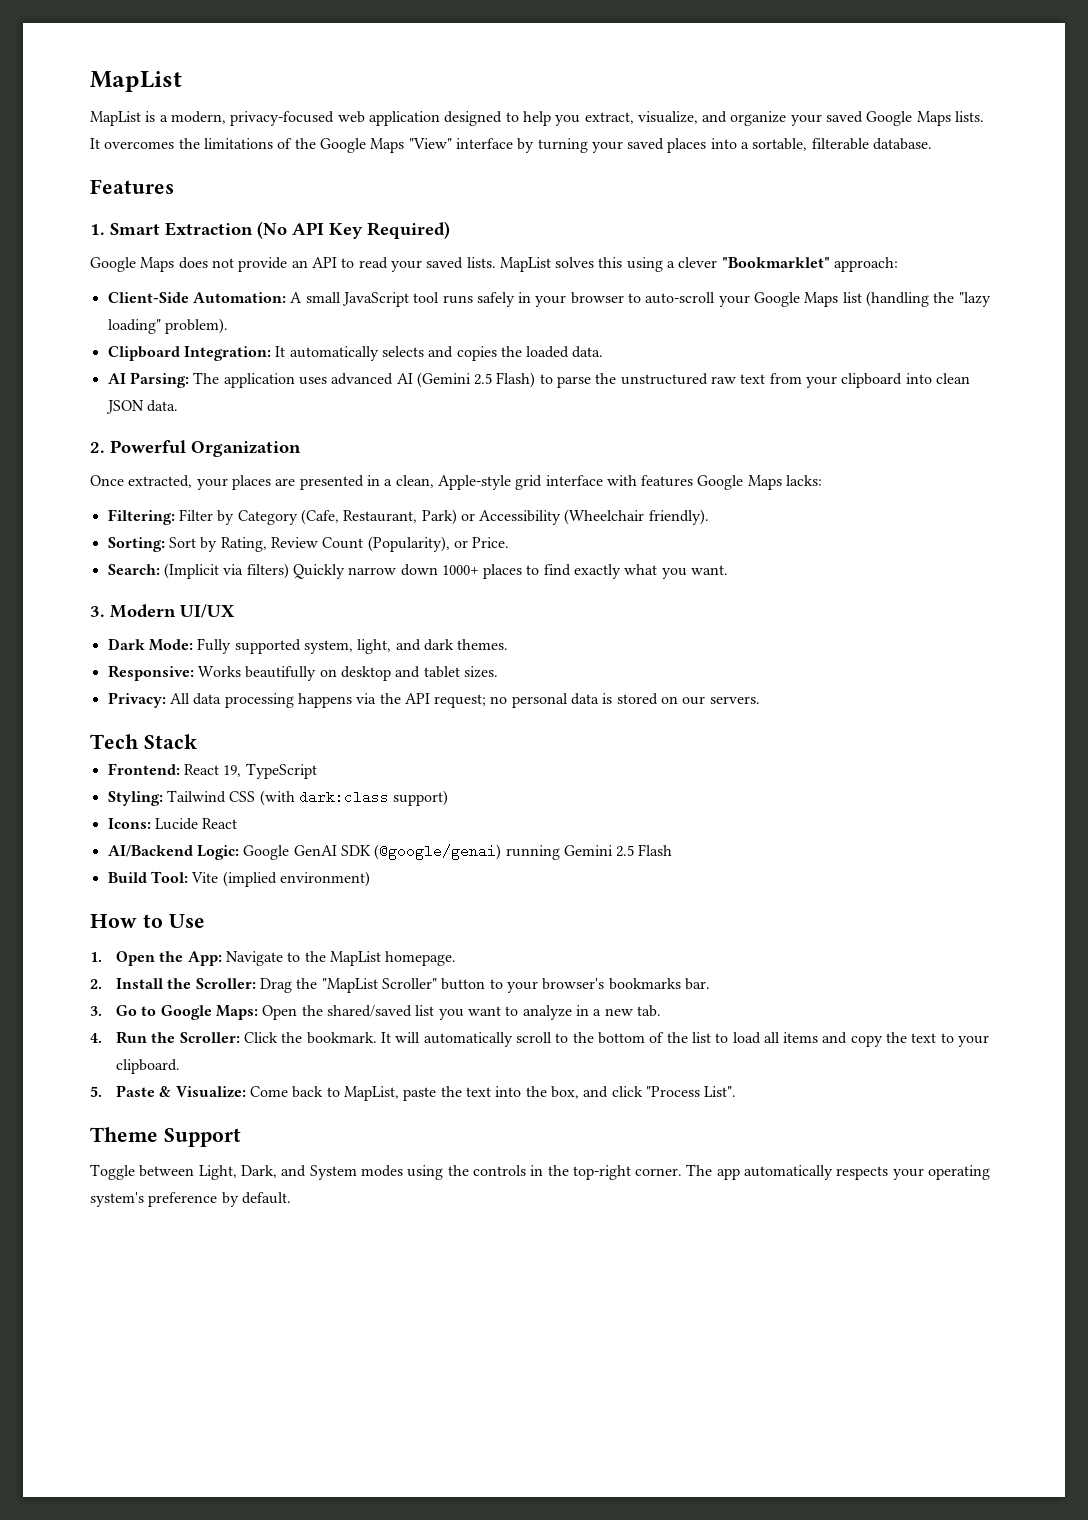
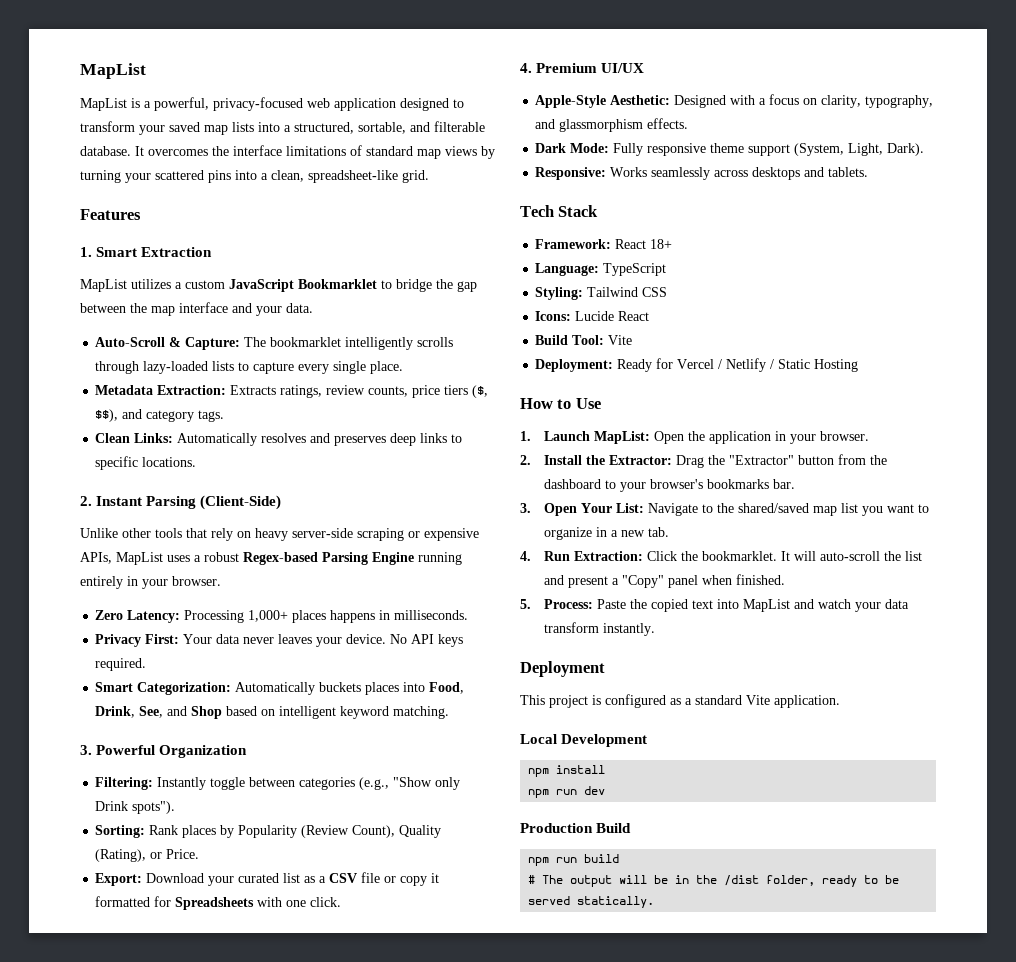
- MapList is a modern, privacy-focused web application designed to help you extract, visualize, and organize your saved Google Maps lists.
+ MapList is a powerful, privacy-focused web application designed to transform your saved map lists into a structured, sortable, and filterable database.
- It overcomes the limitations of the Google Maps "View" interface by turning your saved places into a sortable, filterable database.
+ It overcomes the interface limitations of standard map views by turning your scattered pins into a clean, spreadsheet-like grid.
  Features
- 1. Smart Extraction (No API Key Required)
- Google Maps does not provide an API to read your saved lists. MapList solves this using a clever "Bookmarklet" approach:
- Client-Side Automation: A small JavaScript tool runs safely in your browser to auto-scroll your Google Maps list (handling the "lazy loading" problem).
- Clipboard Integration: It automatically selects and copies the loaded data.
- AI Parsing: The application uses advanced AI (Gemini 2.5 Flash) to parse the unstructured raw text from your clipboard into clean JSON data.
- 2. Powerful Organization
- Once extracted, your places are presented in a clean, Apple-style grid interface with features Google Maps lacks:
- Filtering: Filter by Category (Cafe, Restaurant, Park) or Accessibility (Wheelchair friendly).
- Sorting: Sort by Rating, Review Count (Popularity), or Price.
- Search: (Implicit via filters) Quickly narrow down 1000+ places to find exactly what you want.
- 3. Modern UI/UX
- Dark Mode: Fully supported system, light, and dark themes.
- Responsive: Works beautifully on desktop and tablet sizes.
- Privacy: All data processing happens via the API request; no personal data is stored on our servers.
+ 1. Smart Extraction
+ MapList utilizes a custom JavaScript Bookmarklet to bridge the gap between the map interface and your data.
+ Auto-Scroll & Capture: The bookmarklet intelligently scrolls through lazy-loaded lists to capture every single place.
+ Metadata Extraction: Extracts ratings, review counts, price tiers ($, $$), and category tags.
+ Clean Links: Automatically resolves and preserves deep links to specific locations.
+ 2. Instant Parsing (Client-Side)
+ Unlike other tools that rely on heavy server-side scraping or expensive APIs, MapList uses a robust Regex-based Parsing Engine running entirely in your browser.
+ Zero Latency: Processing 1,000+ places happens in milliseconds.
+ Privacy First: Your data never leaves your device. No API keys required.
+ Smart Categorization: Automatically buckets places into Food, Drink, See, and Shop based on intelligent keyword matching.
+ 3. Powerful Organization
+ Filtering: Instantly toggle between categories (e.g., "Show only Drink spots").
+ Sorting: Rank places by Popularity (Review Count), Quality (Rating), or Price.
+ Export: Download your curated list as a CSV file or copy it formatted for Spreadsheets with one click.
+ 4. Premium UI/UX
+ Apple-Style Aesthetic: Designed with a focus on clarity, typography, and glassmorphism effects.
+ Dark Mode: Fully responsive theme support (System, Light, Dark).
+ Responsive: Works seamlessly across desktops and tablets.
  Tech Stack
- Frontend: React 19, TypeScript
+ Framework: React 18+
+ Language: TypeScript
- Styling: Tailwind CSS (with dark:class support)
+ Styling: Tailwind CSS
- AI/Backend Logic: Google GenAI SDK (@google/genai) running Gemini 2.5 Flash
- Build Tool: Vite (implied environment)
+ Build Tool: Vite
+ Deployment: Ready for Vercel / Netlify / Static Hosting
  How to Use
- 1. Open the App: Navigate to the MapList homepage.
+ 1. Launch MapList: Open the application in your browser.
- 2. Install the Scroller: Drag the "MapList Scroller" button to your browser's bookmarks bar.
+ 2. Install the Extractor: Drag the "Extractor" button from the dashboard to your browser's bookmarks bar.
- 3. Go to Google Maps: Open the shared/saved list you want to analyze in a new tab.
+ 3. Open Your List: Navigate to the shared/saved map list you want to organize in a new tab.
- 4. Run the Scroller: Click the bookmark.
+ 4. Run Extraction: Click the bookmarklet.
- It will automatically scroll to the bottom of the list to load all items and copy the text to your clipboard.
- 5. Paste & Visualize: Come back to MapList, paste the text into the box, and click "Process List".
- Theme Support
- Toggle between Light, Dark, and System modes using the controls in the top-right corner. The app automatically respects your operating system's preference by default.
+ It will auto-scroll the list and present a "Copy" panel when finished.
+ 5. Process: Paste the copied text into MapList and watch your data transform instantly.
+ Deployment
+ This project is configured as a standard Vite application.
+ Local Development
+ npm install
+ npm run dev
+ Production Build
+ npm run build
+ # The output will be in the /dist folder, ready to be served statically.

